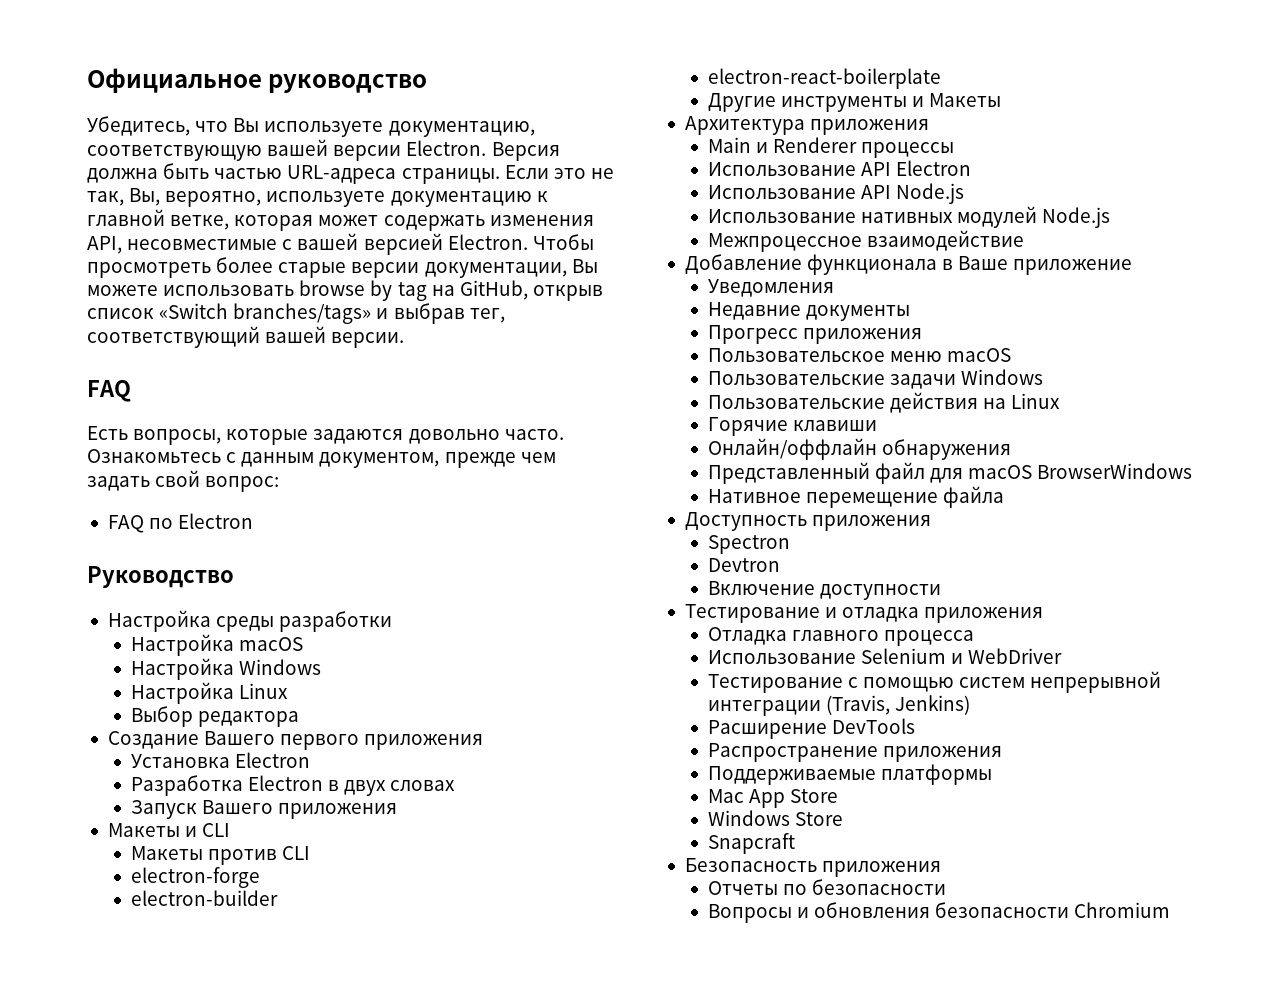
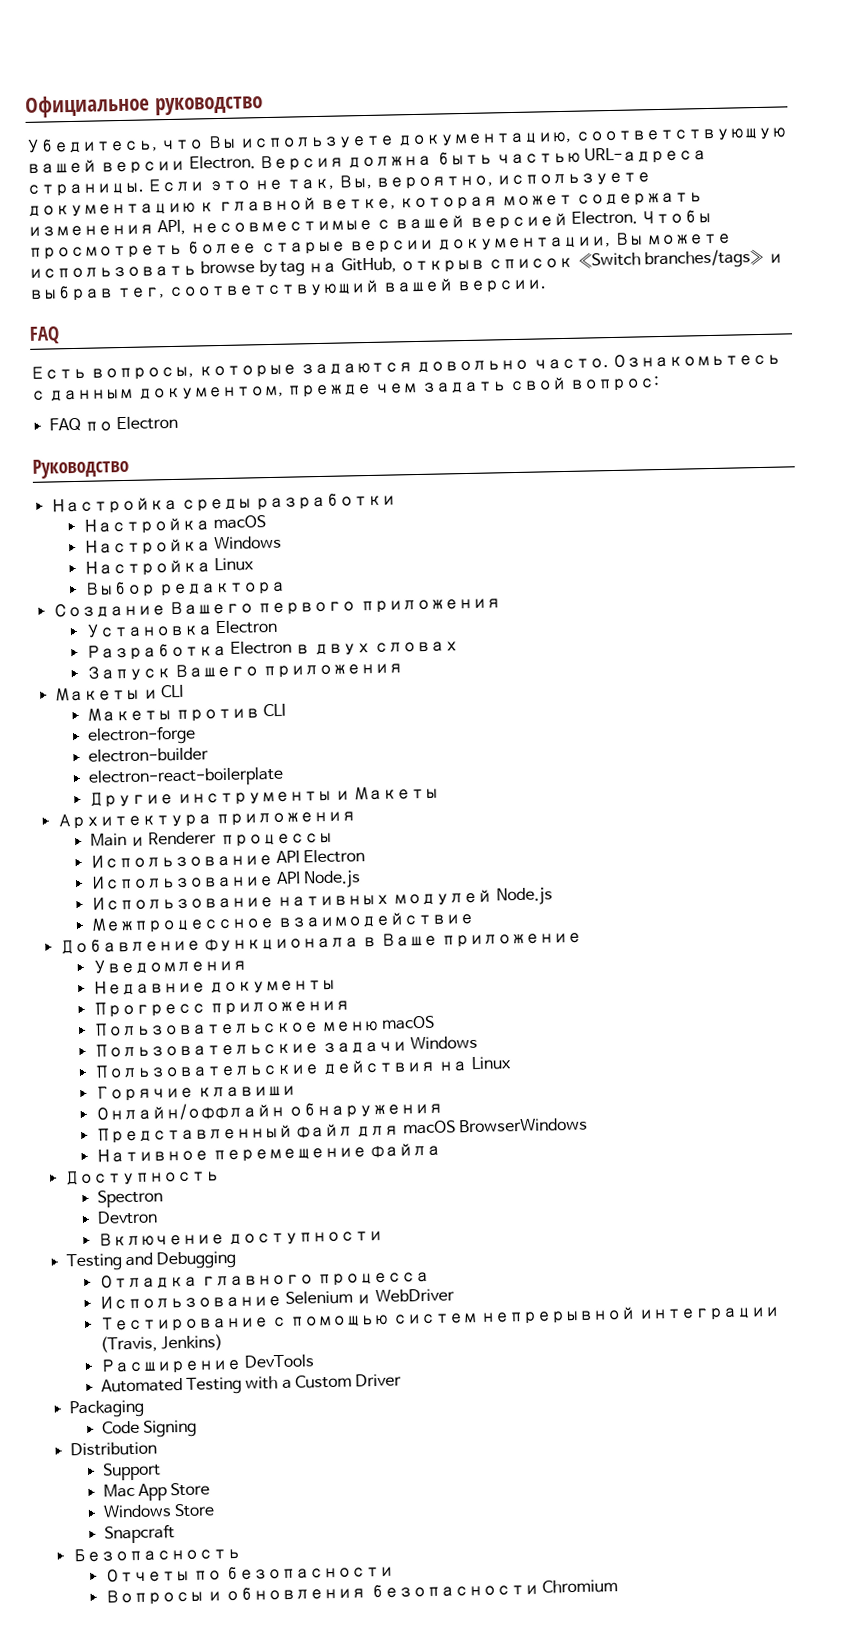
- Доступность приложения
+ Доступность
- Тестирование и отладка приложения
+ Testing and Debugging
- Распространение приложения
- Поддерживаемые платформы
+ Automated Testing with a Custom Driver
+ Packaging
+ Code Signing
+ Distribution
+ Support
- Безопасность приложения
+ Безопасность

